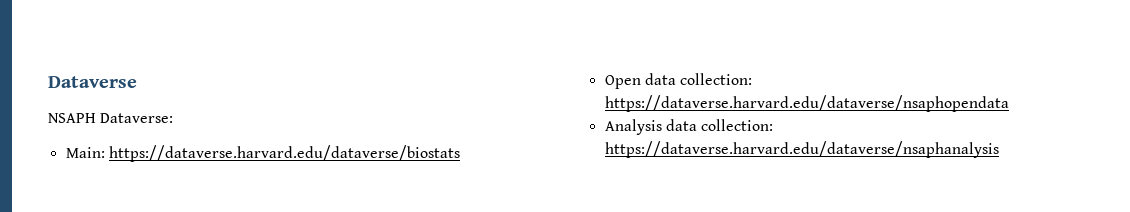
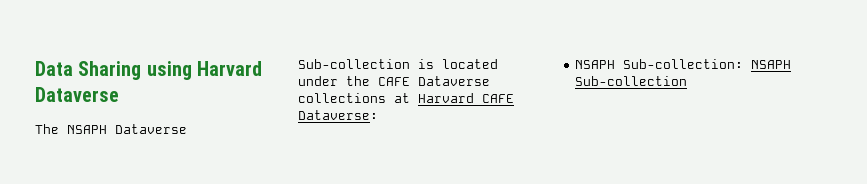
- Dataverse
- NSAPH Dataverse:
- Main: https://dataverse.harvard.edu/dataverse/biostats
- Open data collection: https://dataverse.harvard.edu/dataverse/nsaphopendata
- Analysis data collection: https://dataverse.harvard.edu/dataverse/nsaphanalysis
+ Data Sharing using Harvard Dataverse
+ The NSAPH Dataverse Sub-collection is located under the CAFE Dataverse collections at Harvard CAFE Dataverse:
+ NSAPH Sub-collection: NSAPH Sub-collection

